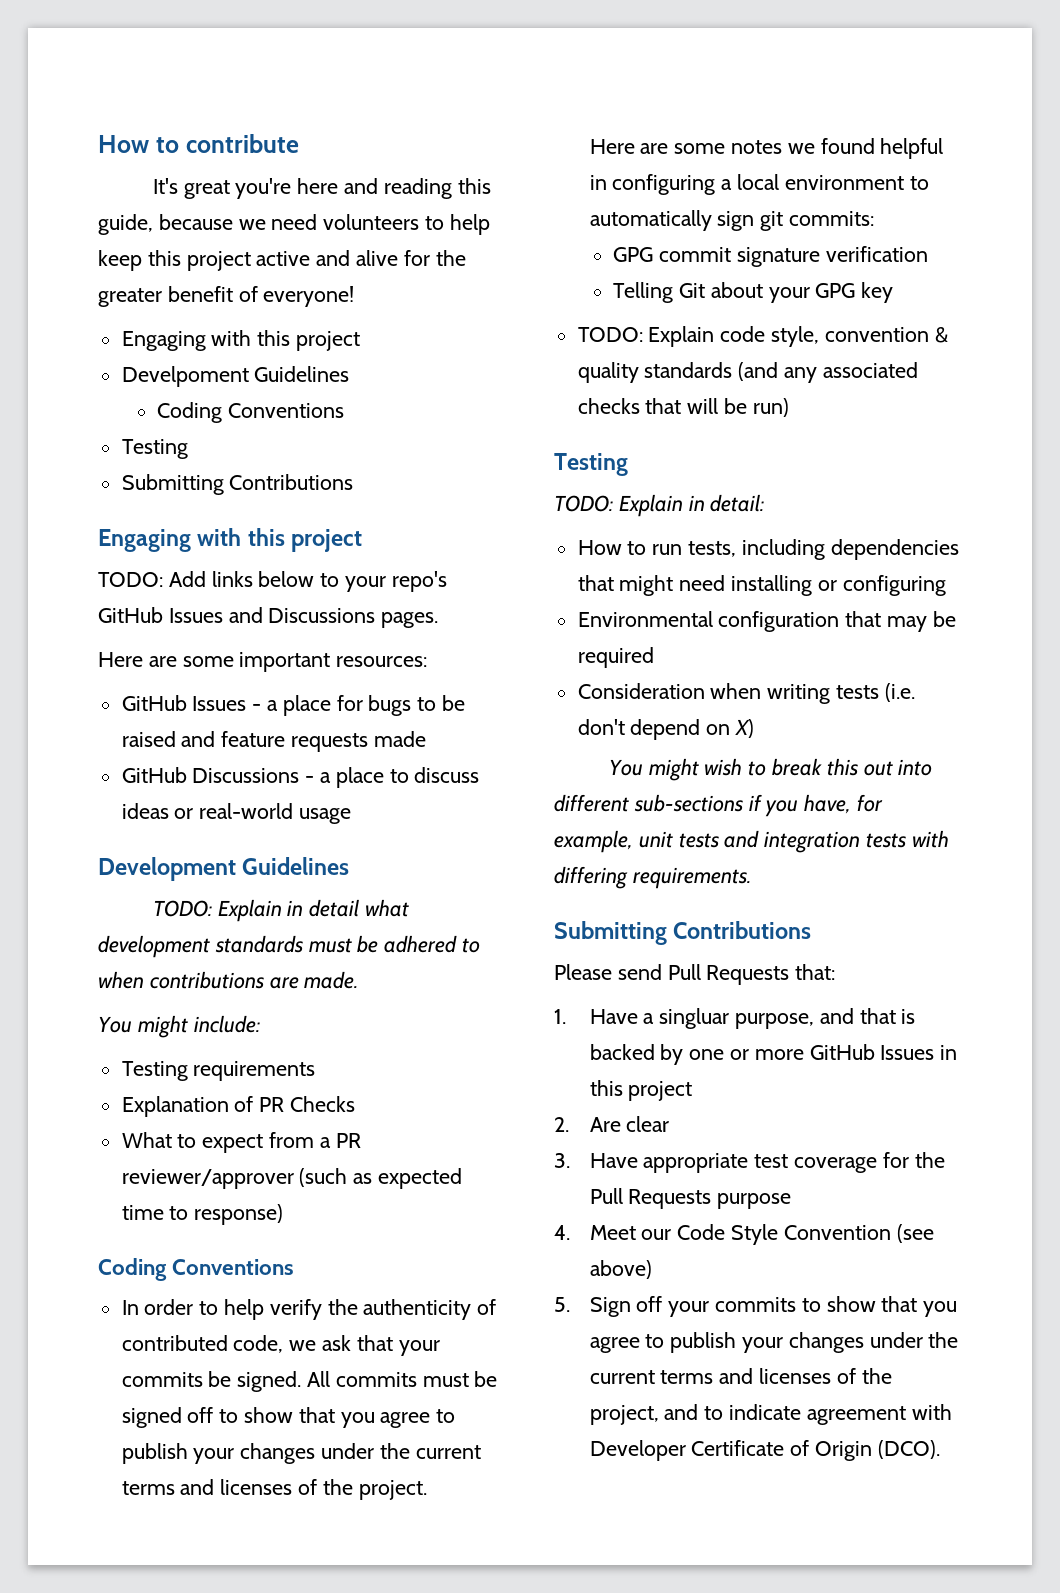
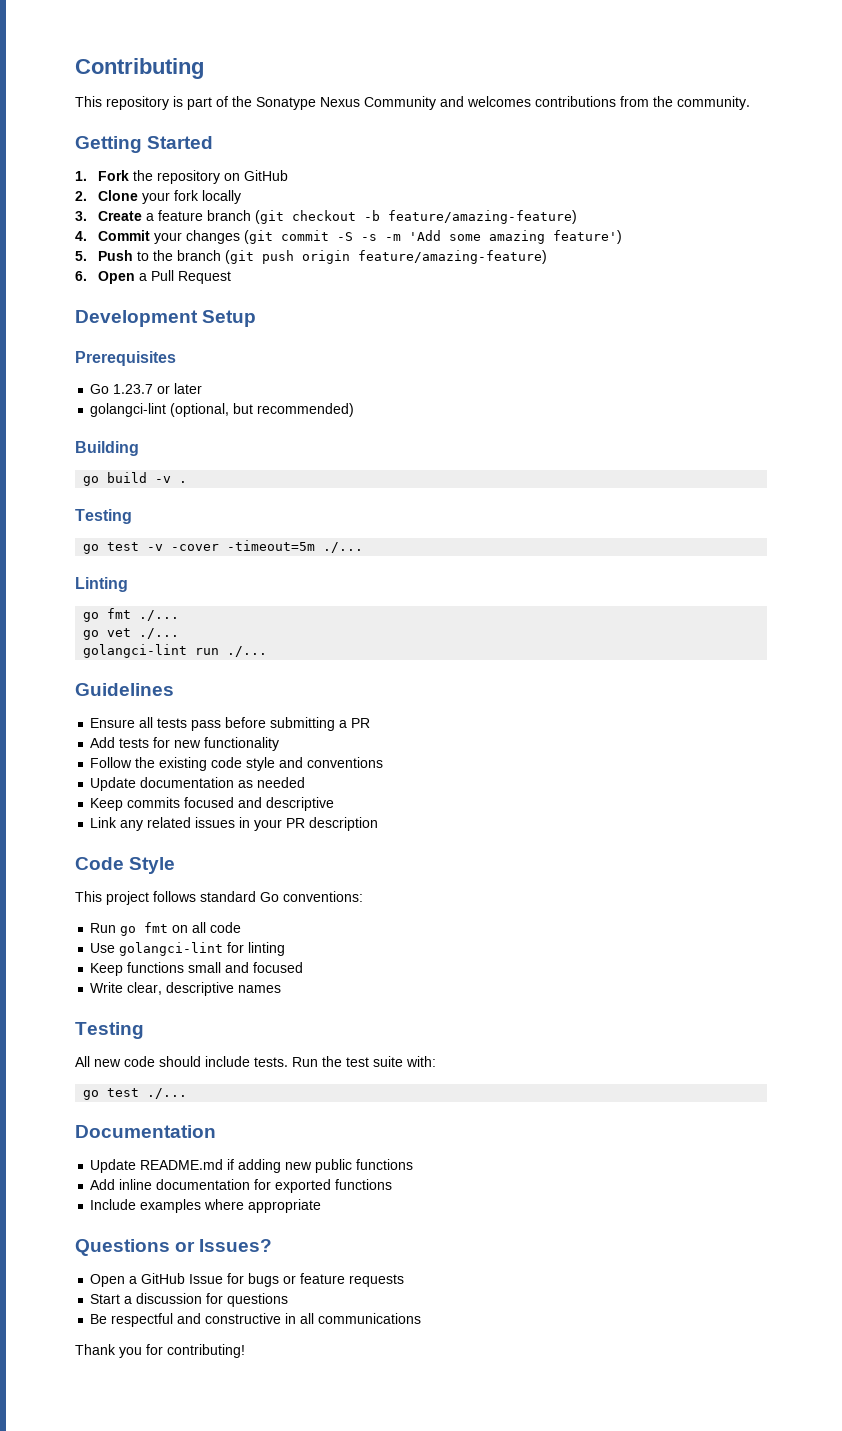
- How to contribute
- It's great you're here and reading this guide, because we need volunteers to help keep this project active and alive for the greater benefit of everyone!
- Engaging with this project
- Develpoment Guidelines
- Coding Conventions
+ Contributing
+ This repository is part of the Sonatype Nexus Community and welcomes contributions from the community.
+ Getting Started
+ 1. Fork the repository on GitHub
+ 2. Clone your fork locally
+ 3. Create a feature branch (git checkout -b feature/amazing-feature)
+ 4. Commit your changes (git commit -S -s -m 'Add some amazing feature')
+ 5. Push to the branch (git push origin feature/amazing-feature)
+ 6. Open a Pull Request
+ Development Setup
+ Prerequisites
+ Go 1.23.7 or later
+ golangci-lint (optional, but recommended)
+ Building
+ go build -v .
  Testing
- Submitting Contributions
- Engaging with this project
- TODO: Add links below to your repo's GitHub Issues and Discussions pages.
- Here are some important resources:
- GitHub Issues - a place for bugs to be raised and feature requests made
- GitHub Discussions - a place to discuss ideas or real-world usage
- Development Guidelines
- TODO: Explain in detail what development standards must be adhered to when contributions are made.
- You might include:
- Testing requirements
- Explanation of PR Checks
- What to expect from a PR reviewer/approver (such as expected time to response)
- Coding Conventions
- In order to help verify the authenticity of contributed code, we ask that your commits be signed. All commits must be signed off to show that you agree to publish your changes under the current terms and licenses of the project.
- Here are some notes we found helpful in configuring a local environment to automatically sign git commits:
- GPG commit signature verification
- Telling Git about your GPG key
- TODO: Explain code style, convention & quality standards (and any associated checks that will be run)
+ go test -v -cover -timeout=5m ./...
+ Linting
+ go fmt ./...
+ go vet ./...
+ golangci-lint run ./...
+ Guidelines
+ Ensure all tests pass before submitting a PR
+ Add tests for new functionality
+ Follow the existing code style and conventions
+ Update documentation as needed
+ Keep commits focused and descriptive
+ Link any related issues in your PR description
+ Code Style
+ This project follows standard Go conventions:
+ Run go fmt on all code
+ Use golangci-lint for linting
+ Keep functions small and focused
+ Write clear, descriptive names
  Testing
- TODO: Explain in detail:
- How to run tests, including dependencies that might need installing or configuring
- Environmental configuration that may be required
- Consideration when writing tests (i.e. don't depend on X)
- You might wish to break this out into different sub-sections if you have, for example, unit tests and integration tests with differing requirements.
- Submitting Contributions
- Please send Pull Requests that:
- 1. Have a singluar purpose, and that is backed by one or more GitHub Issues in this project
- 2. Are clear
- 3. Have appropriate test coverage for the Pull Requests purpose
- 4. Meet our Code Style Convention (see above)
- 5. Sign off your commits to show that you agree to publish your changes under the current terms and licenses of the project, and to indicate agreement with Developer Certificate of Origin (DCO).
+ All new code should include tests. Run the test suite with:
+ go test ./...
+ Documentation
+ Update README.md if adding new public functions
+ Add inline documentation for exported functions
+ Include examples where appropriate
+ Questions or Issues?
+ Open a GitHub Issue for bugs or feature requests
+ Start a discussion for questions
+ Be respectful and constructive in all communications
+ Thank you for contributing!

